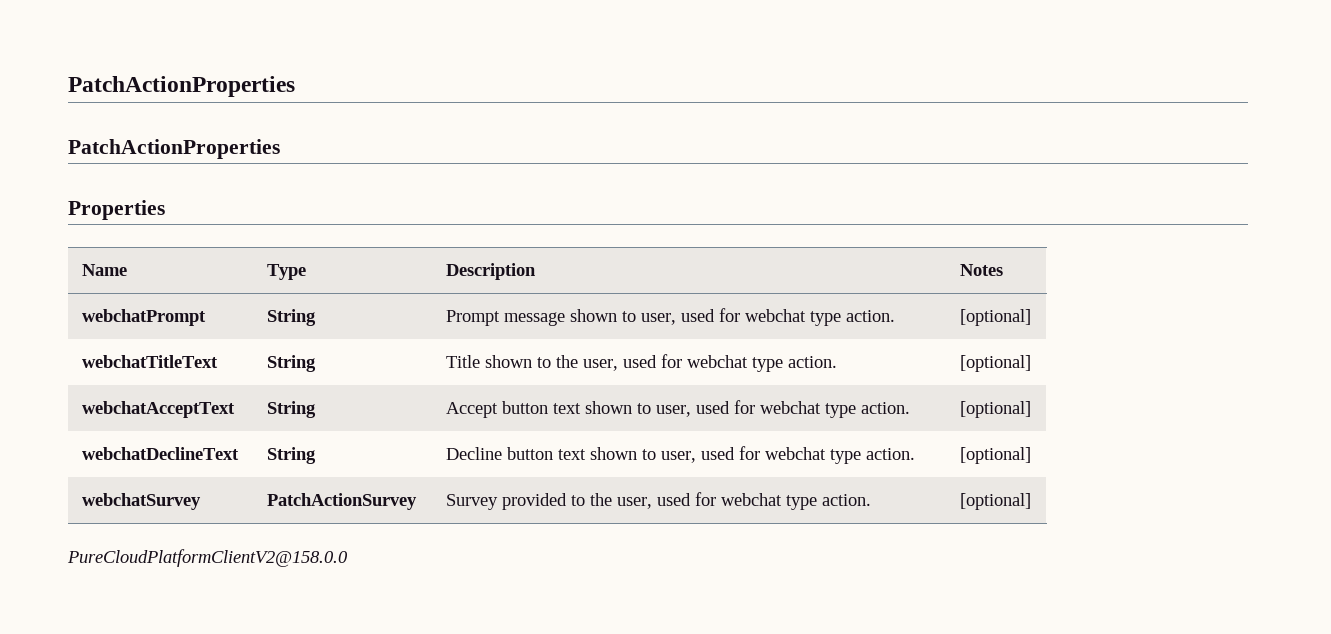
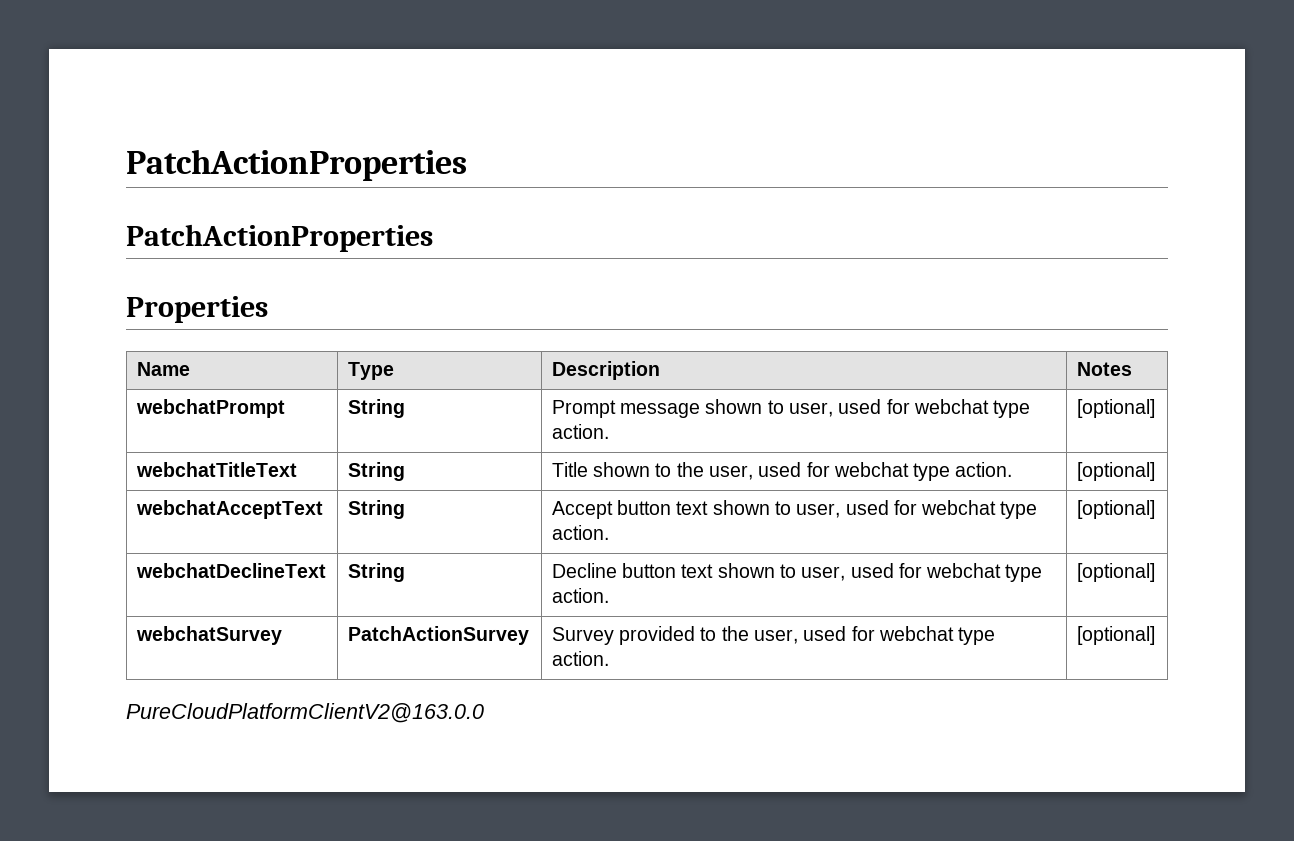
- PureCloudPlatformClientV2@158.0.0
+ PureCloudPlatformClientV2@163.0.0

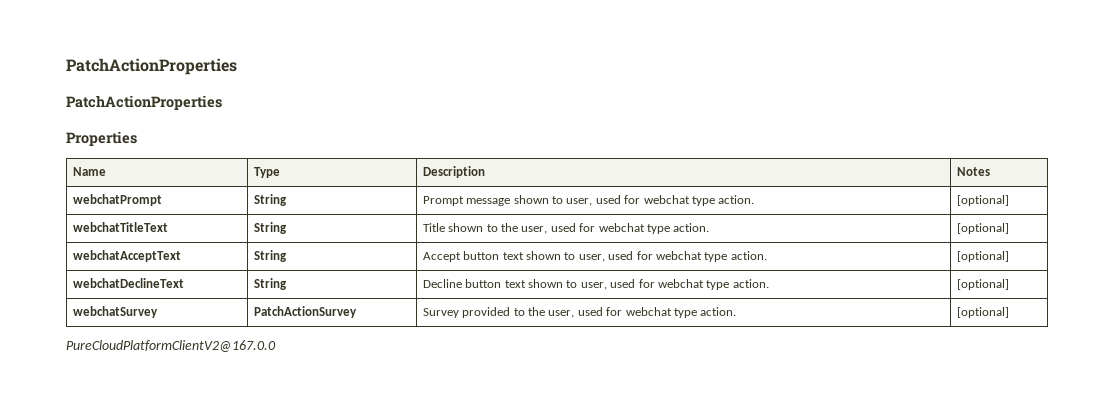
- PureCloudPlatformClientV2@163.0.0
+ PureCloudPlatformClientV2@167.0.0

